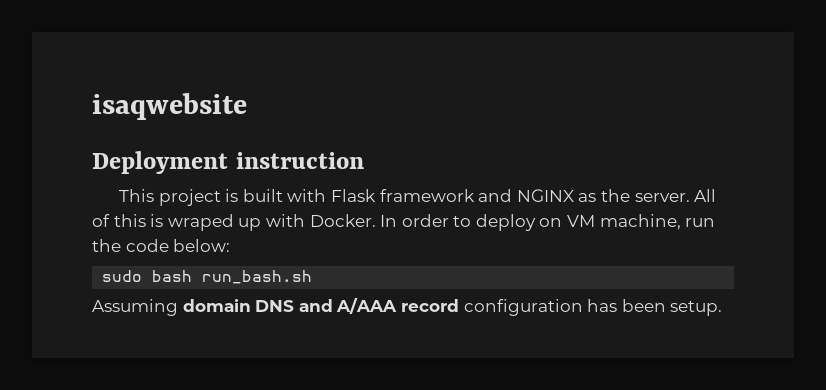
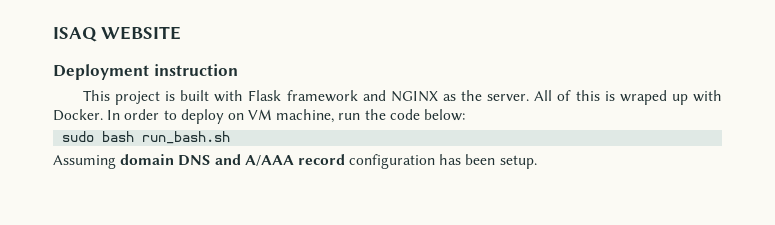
- isaqwebsite
+ ISAQ WEBSITE

